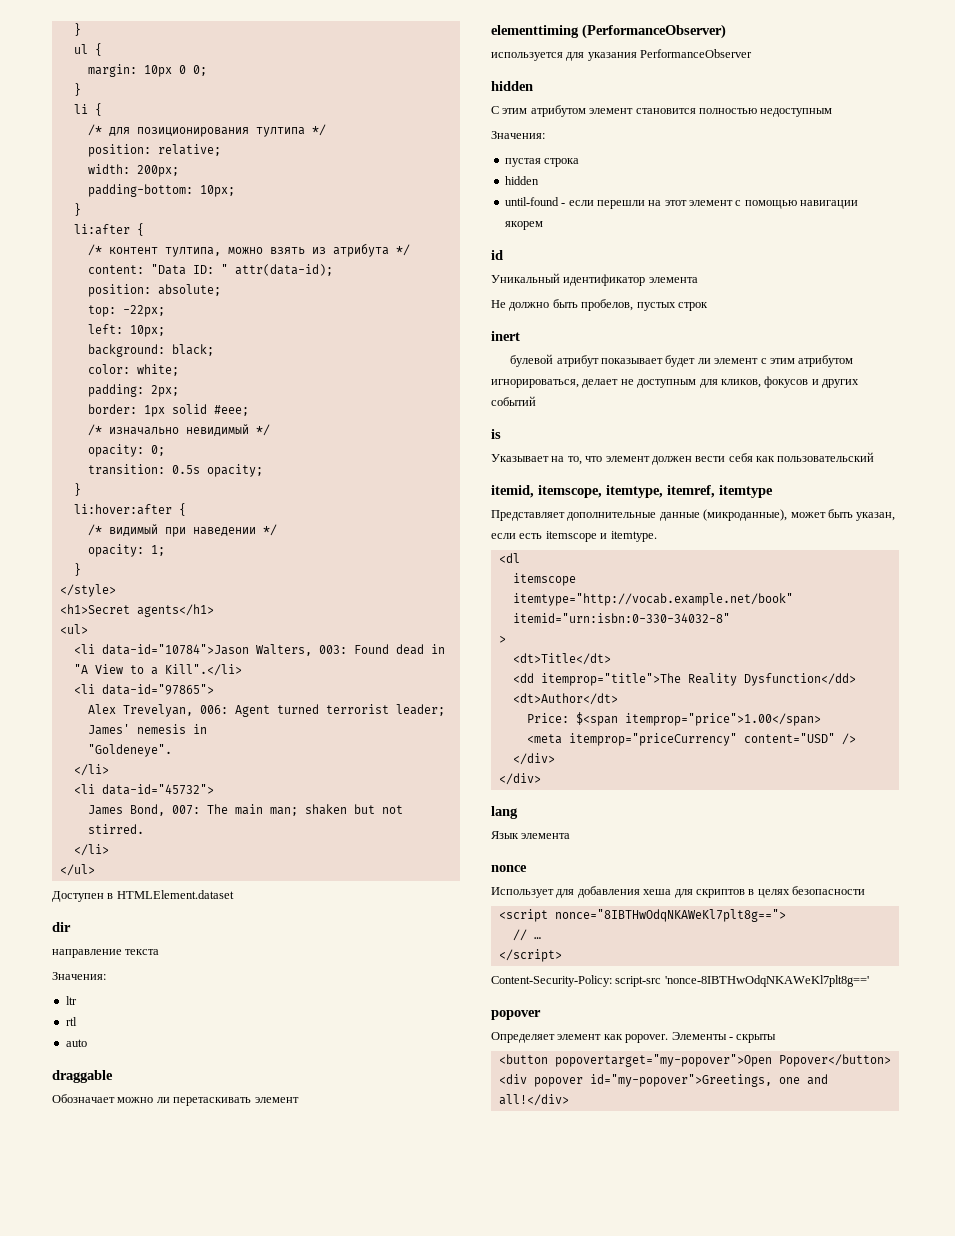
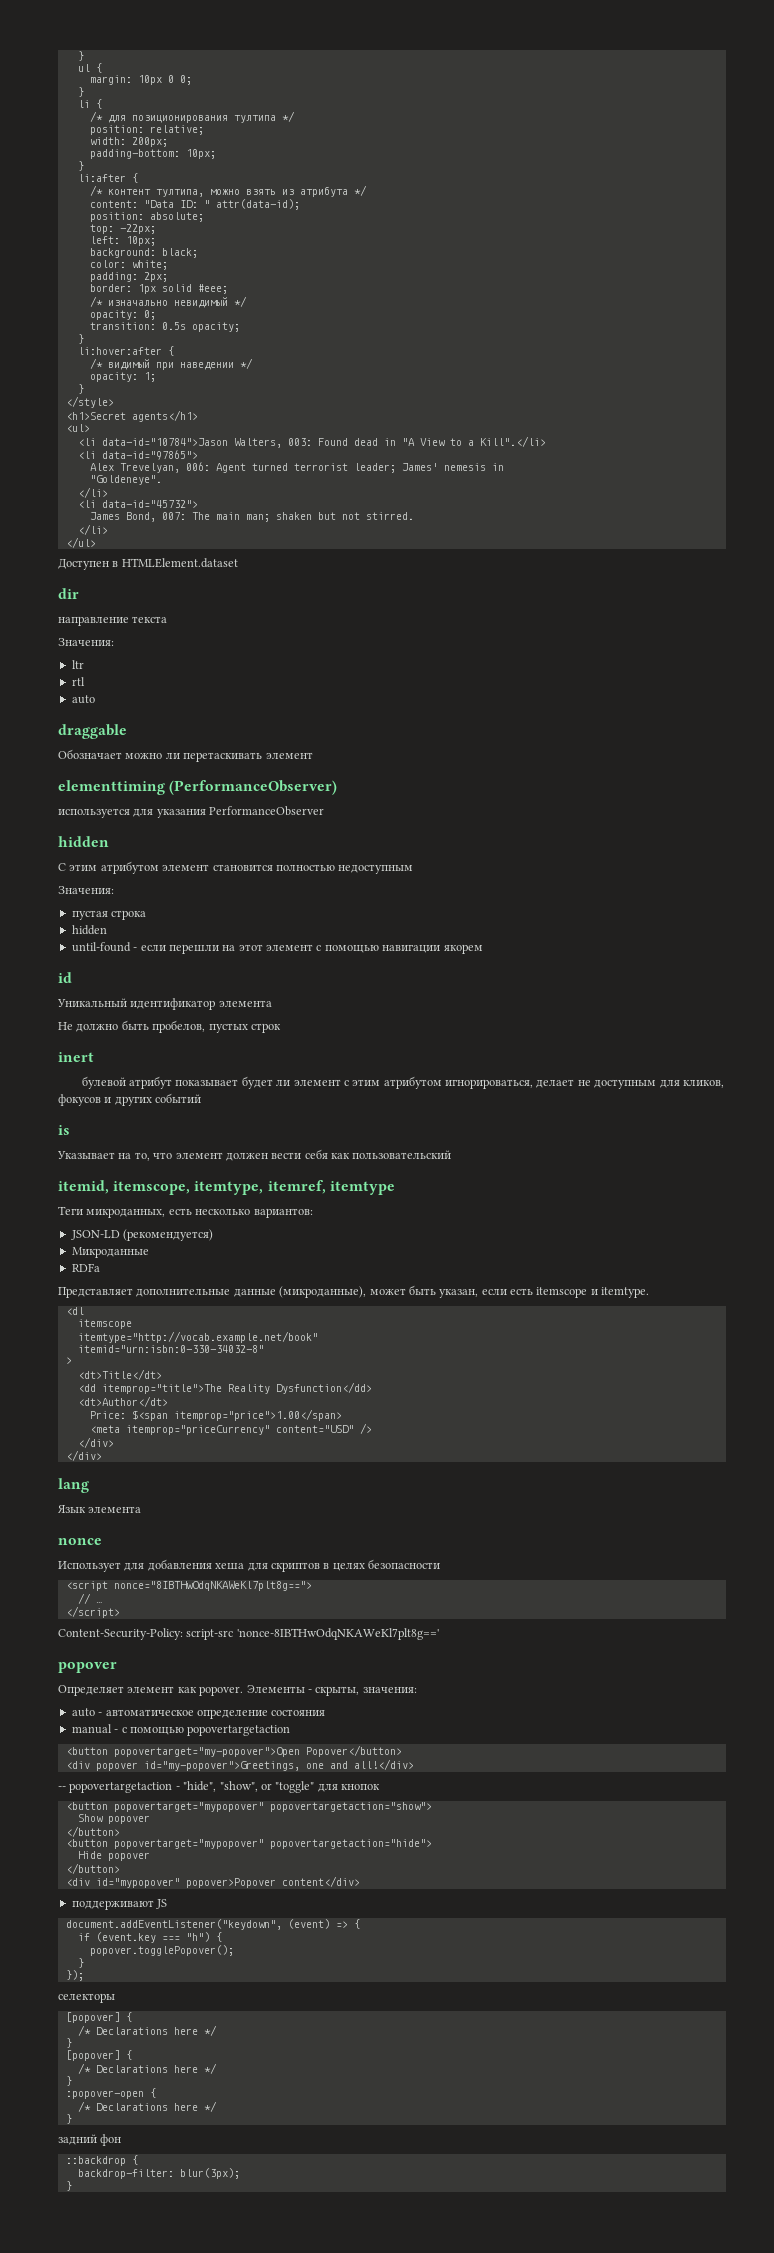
+ Теги микроданных, есть несколько вариантов:
+ JSON-LD (рекомендуется)
+ Микроданные
+ RDFa
- Элементы - скрыты
+ Элементы - скрыты, значения:
+ auto - автоматическое определение состояния
+ manual - с помощью popovertargetaction
+ -- popovertargetaction - "hide", "show", or "toggle" для кнопок
+ <button popovertarget="mypopover" popovertargetaction="show">
+ Show popover
+ </button>
+ <button popovertarget="mypopover" popovertargetaction="hide">
+ Hide popover
+ </button>
+ <div id="mypopover" popover>Popover content</div>
+ поддерживают JS
+ document.addEventListener("keydown", (event) => {
+ if (event.key === "h") {
+ popover.togglePopover();
+ }
+ });
+ селекторы
+ [popover] {
+ /* Declarations here */
+ }
+ [popover] {
+ /* Declarations here */
+ }
+ :popover-open {
+ /* Declarations here */
+ }
+ задний фон
+ ::backdrop {
+ backdrop-filter: blur(3px);
+ }

